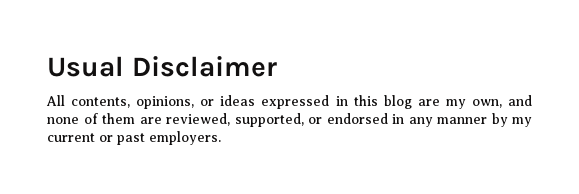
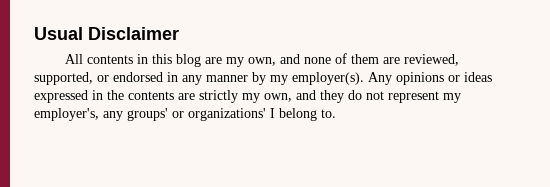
- All contents, opinions, or ideas expressed in this blog are my own, and none of them are reviewed, supported, or endorsed in any manner by my current or past employers.
+ All contents in this blog are my own, and none of them are reviewed, supported, or endorsed in any manner by my employer(s). Any opinions or ideas expressed in the contents are strictly my own, and they do not represent my employer's, any groups' or organizations' I belong to.

